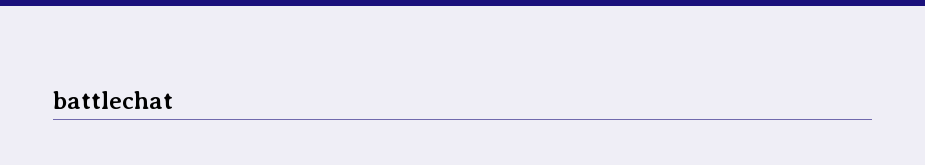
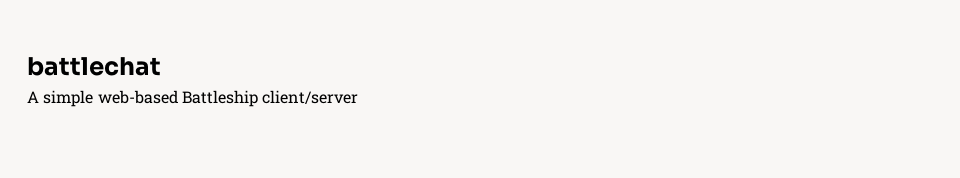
+ A simple web-based Battleship client/server

